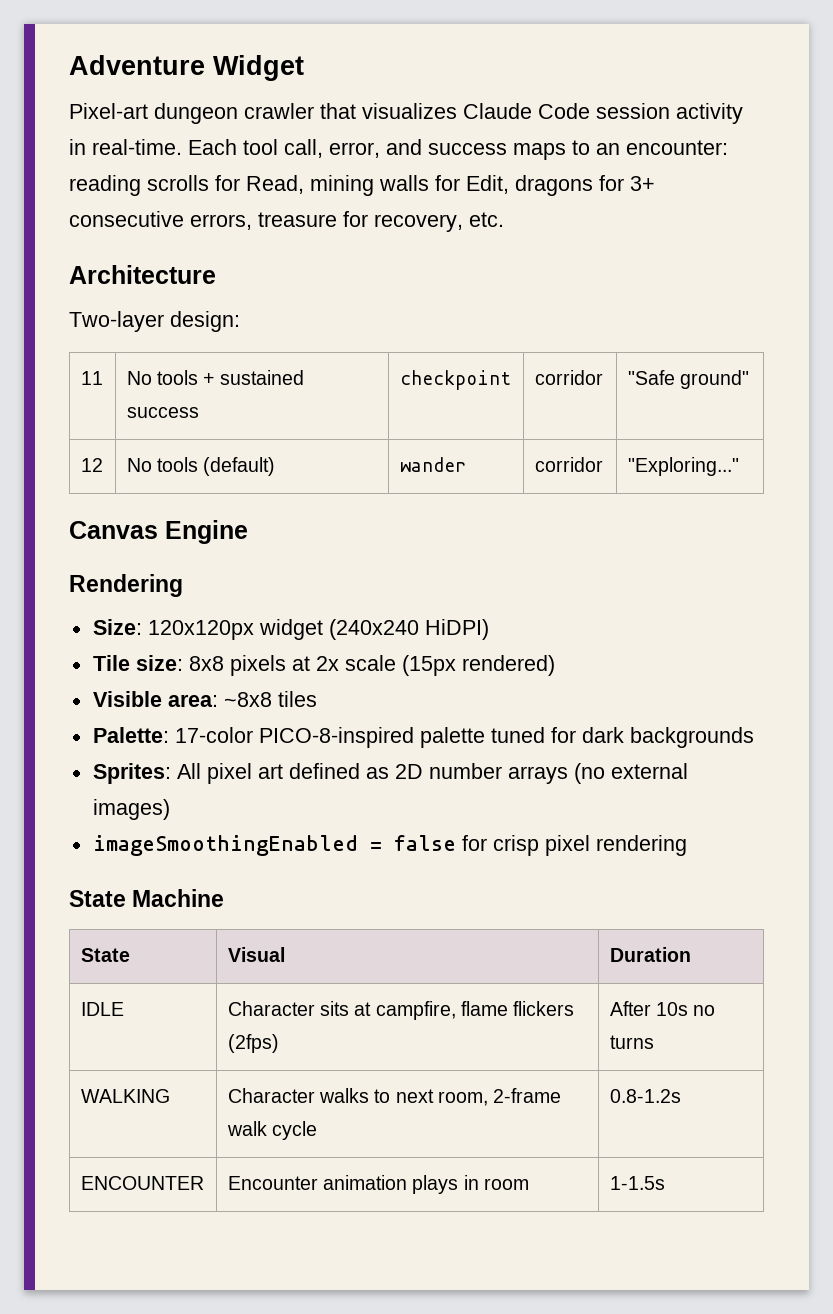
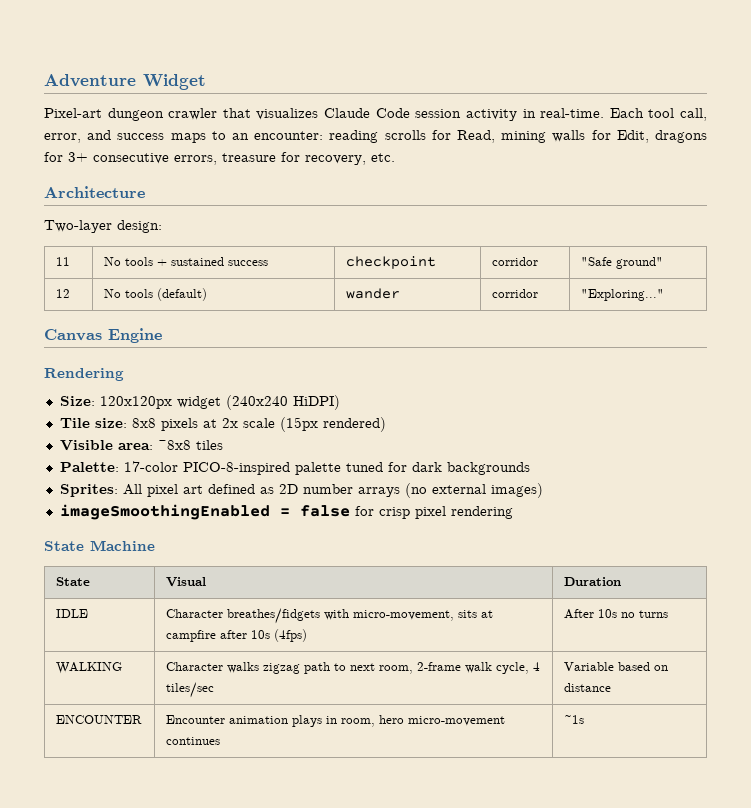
- IDLE | Character sits at campfire, flame flickers (2fps) | After 10s no turns
+ IDLE | Character breathes/fidgets with micro-movement, sits at campfire after 10s (4fps) | After 10s no turns
- WALKING | Character walks to next room, 2-frame walk cycle | 0.8-1.2s
+ WALKING | Character walks zigzag path to next room, 2-frame walk cycle, 4 tiles/sec | Variable based on distance
- ENCOUNTER | Encounter animation plays in room | 1-1.5s
+ ENCOUNTER | Encounter animation plays in room, hero micro-movement continues | ~1s

